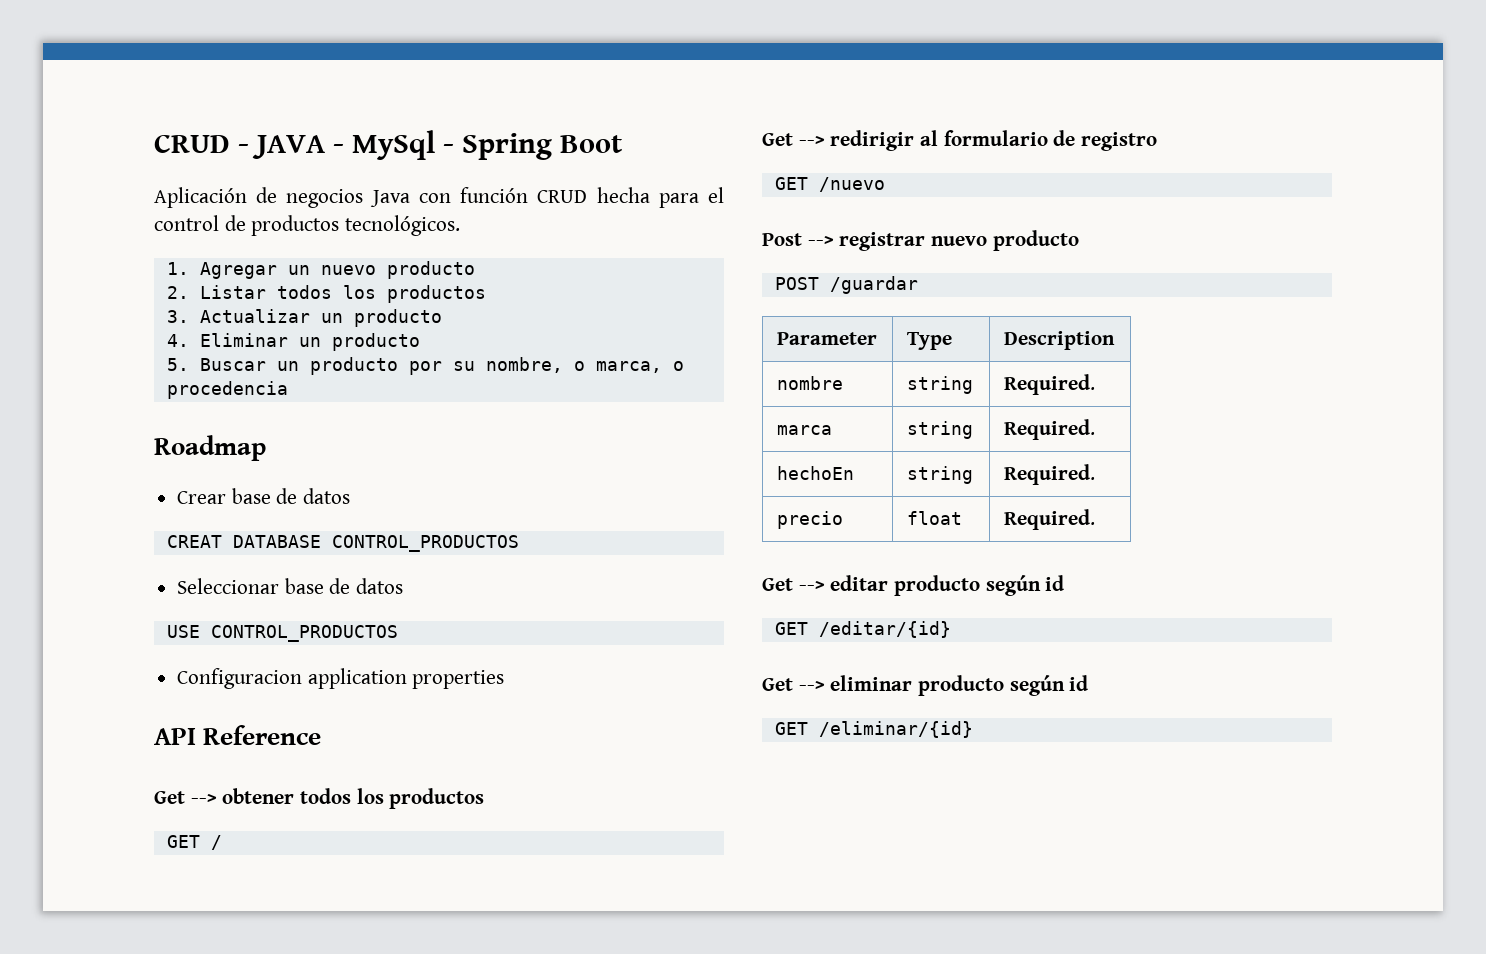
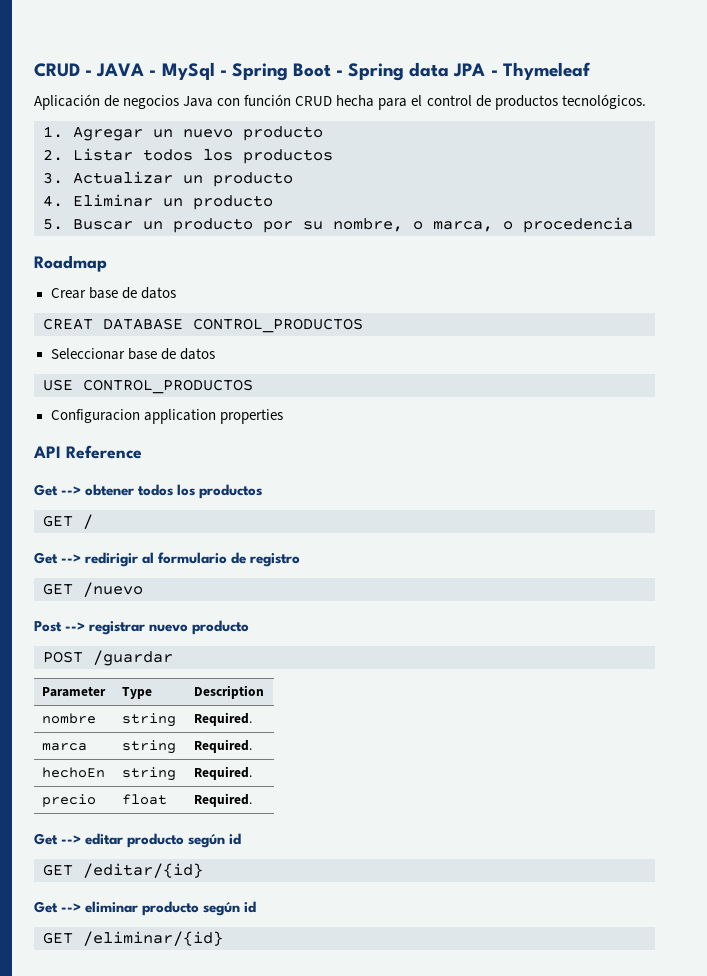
- CRUD - JAVA - MySql - Spring Boot
+ CRUD - JAVA - MySql - Spring Boot - Spring data JPA - Thymeleaf

